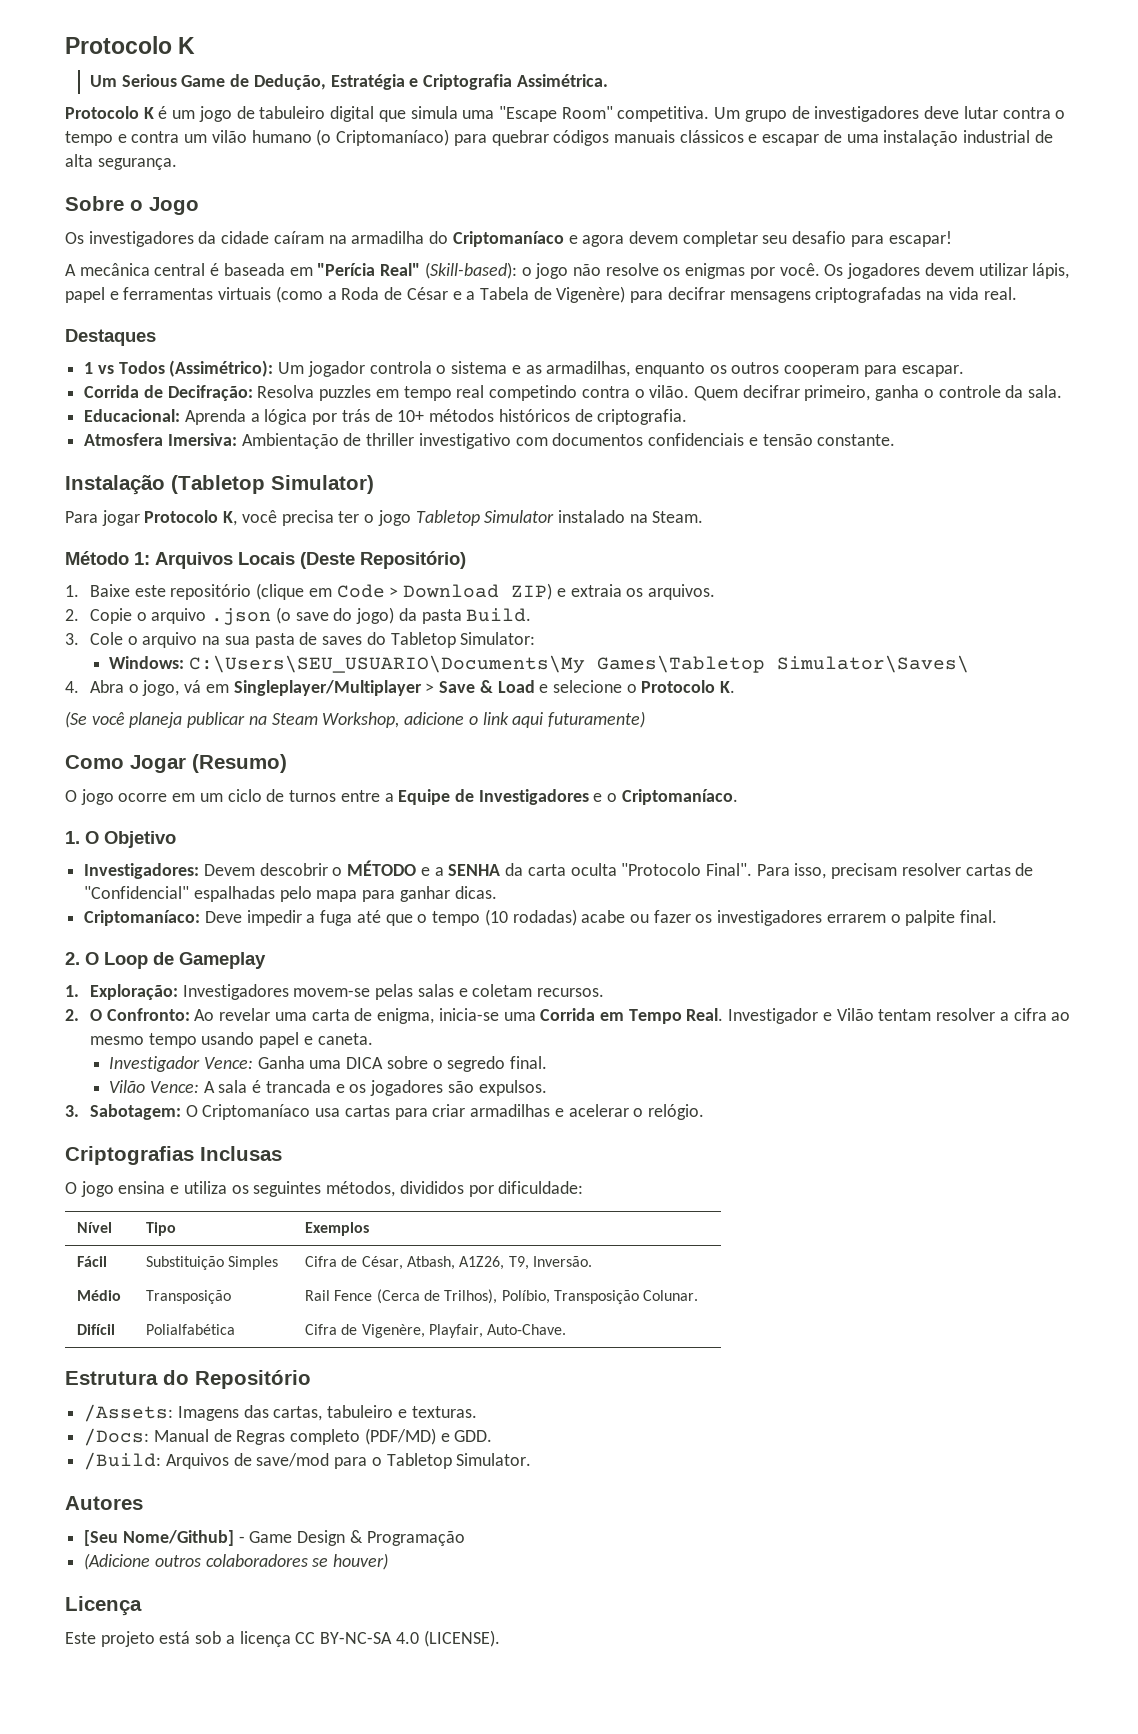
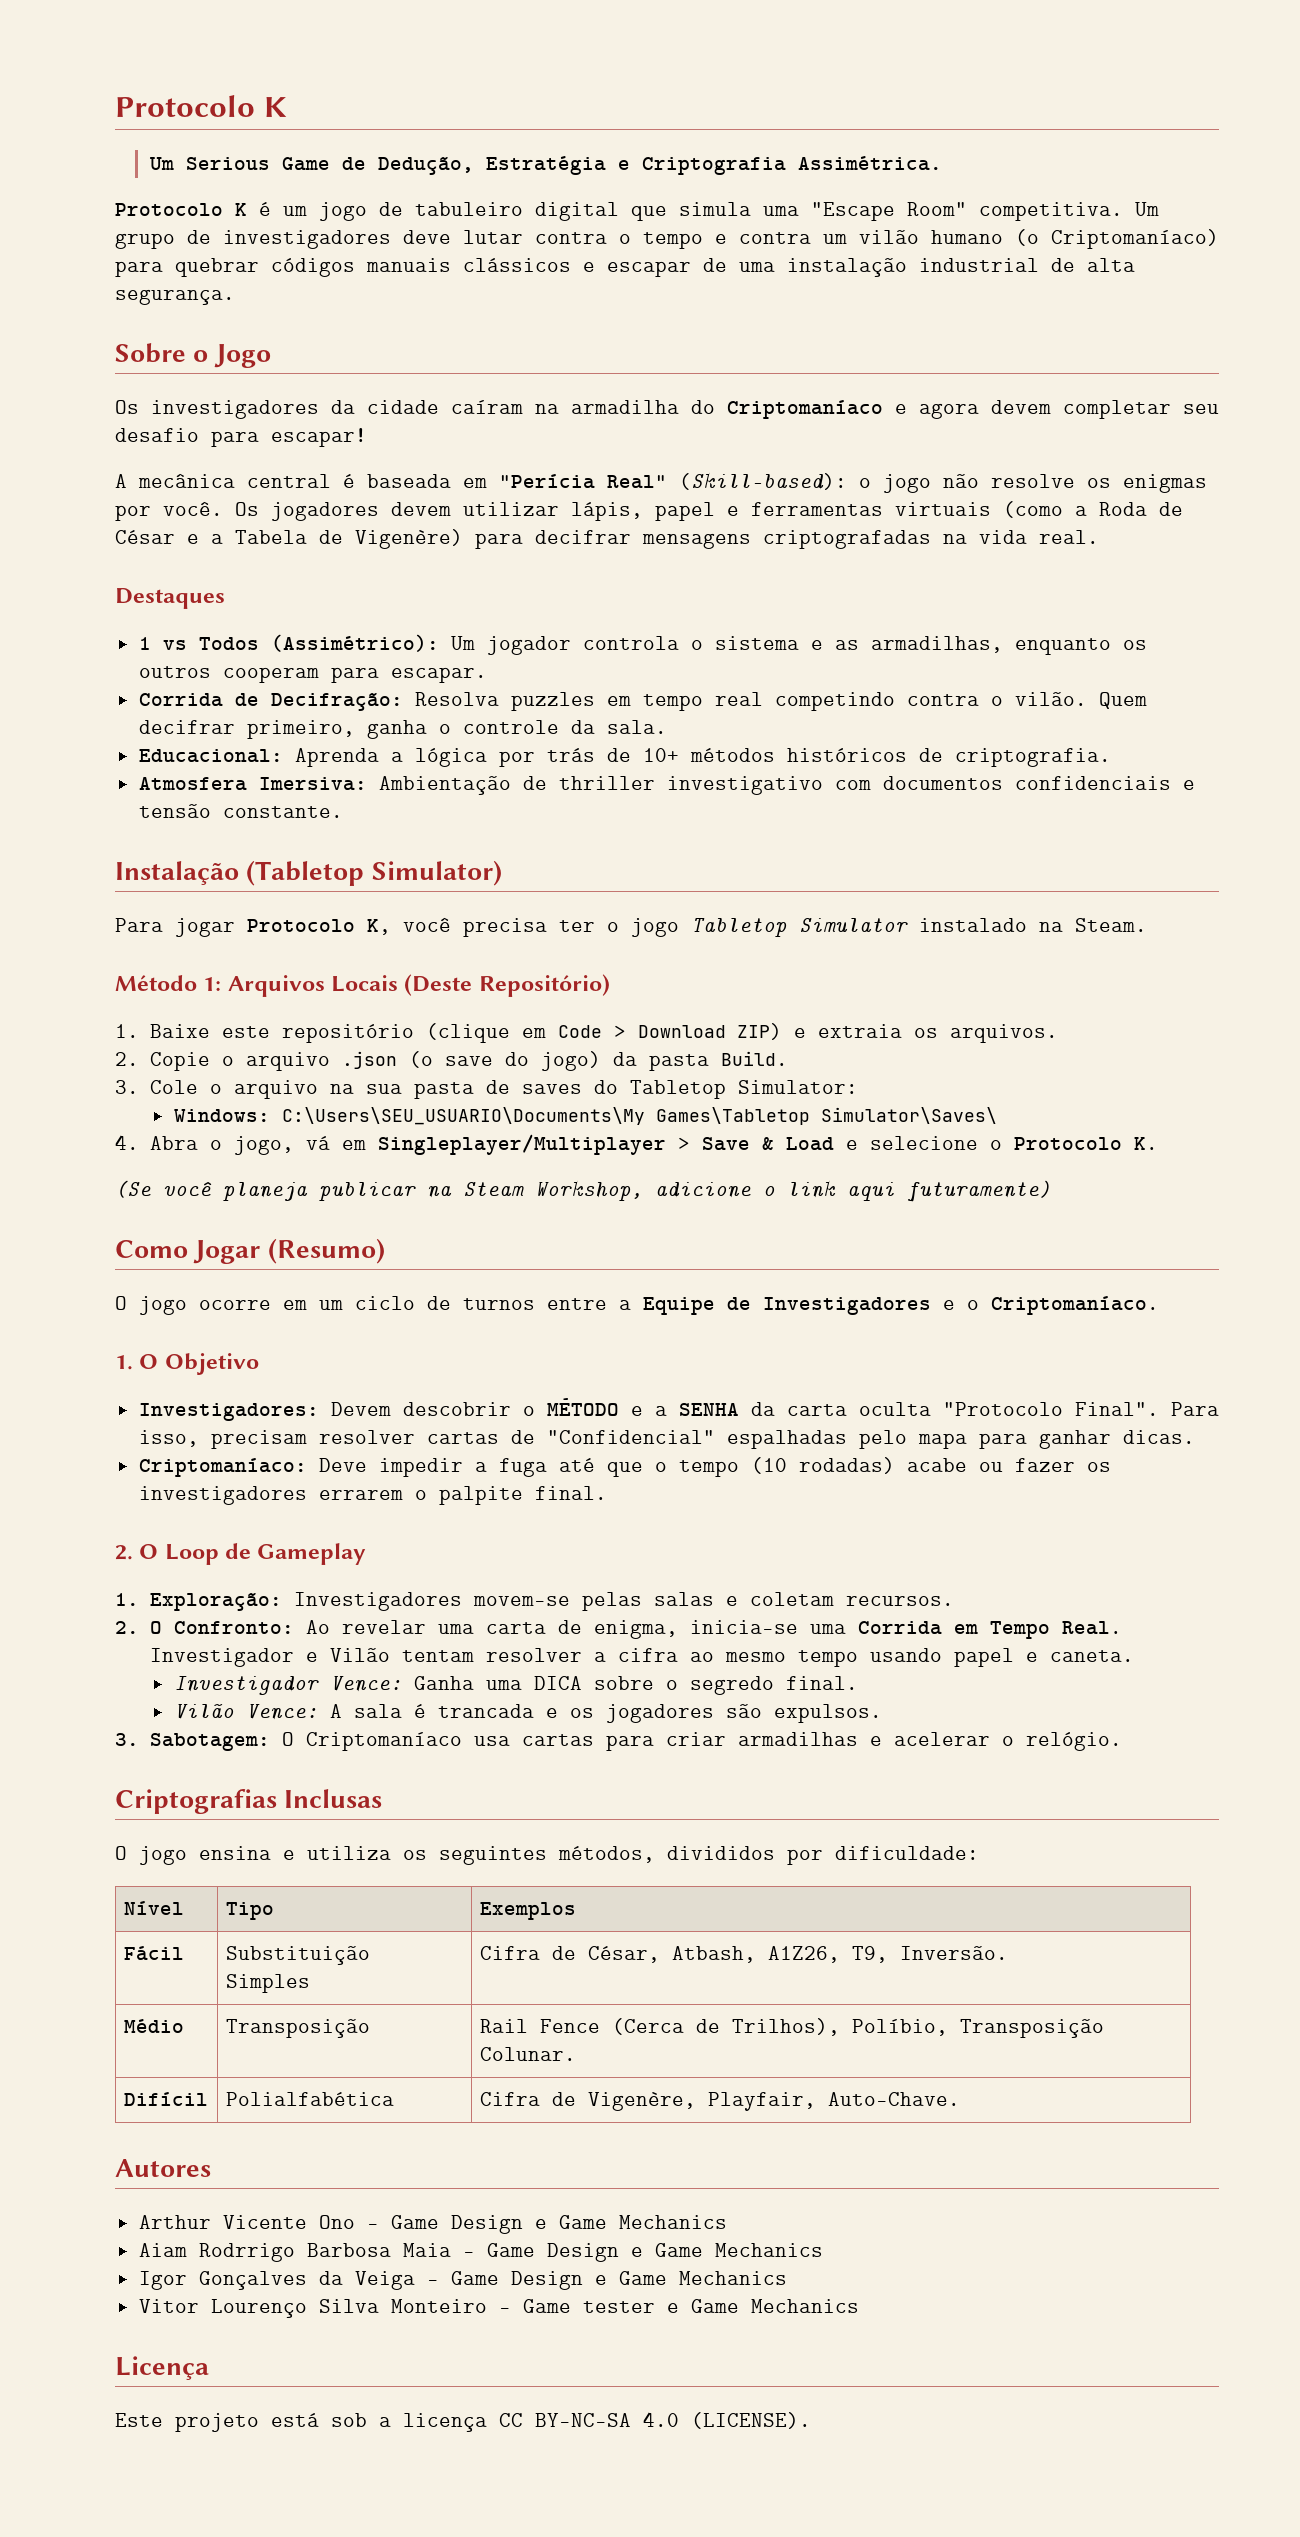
- Estrutura do Repositório
- /Assets: Imagens das cartas, tabuleiro e texturas.
- /Docs: Manual de Regras completo (PDF/MD) e GDD.
- /Build: Arquivos de save/mod para o Tabletop Simulator.
  Autores
- [Seu Nome/Github] - Game Design & Programação
- (Adicione outros colaboradores se houver)
+ Arthur Vicente Ono - Game Design e Game Mechanics
+ Aiam Rodrrigo Barbosa Maia - Game Design e Game Mechanics
+ Igor Gonçalves da Veiga - Game Design e Game Mechanics
+ Vitor Lourenço Silva Monteiro - Game tester e Game Mechanics

